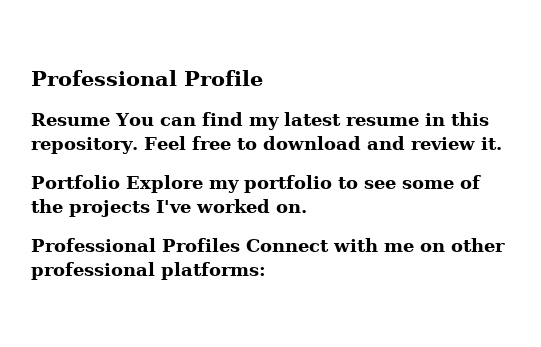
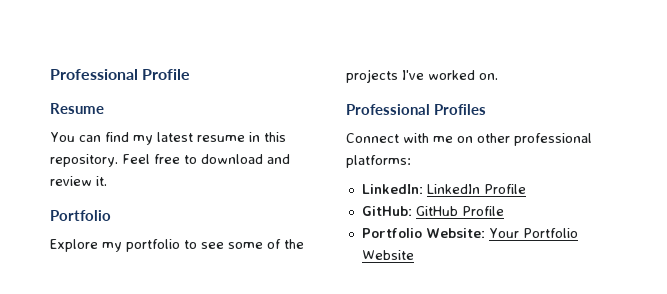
- Resume You can find my latest resume in this repository.
+ Resume
+ You can find my latest resume in this repository.
  Feel free to download and review it.
- Portfolio Explore my portfolio to see some of the projects I've worked on.
+ Portfolio
+ Explore my portfolio to see some of the projects I've worked on.
- Professional Profiles Connect with me on other professional platforms:
+ Professional Profiles
+ Connect with me on other professional platforms:
+ LinkedIn: LinkedIn Profile
+ GitHub: GitHub Profile
+ Portfolio Website: Your Portfolio Website

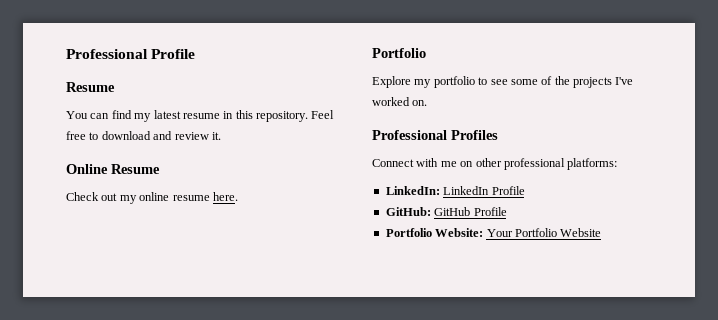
+ Online Resume
+ Check out my online resume here.

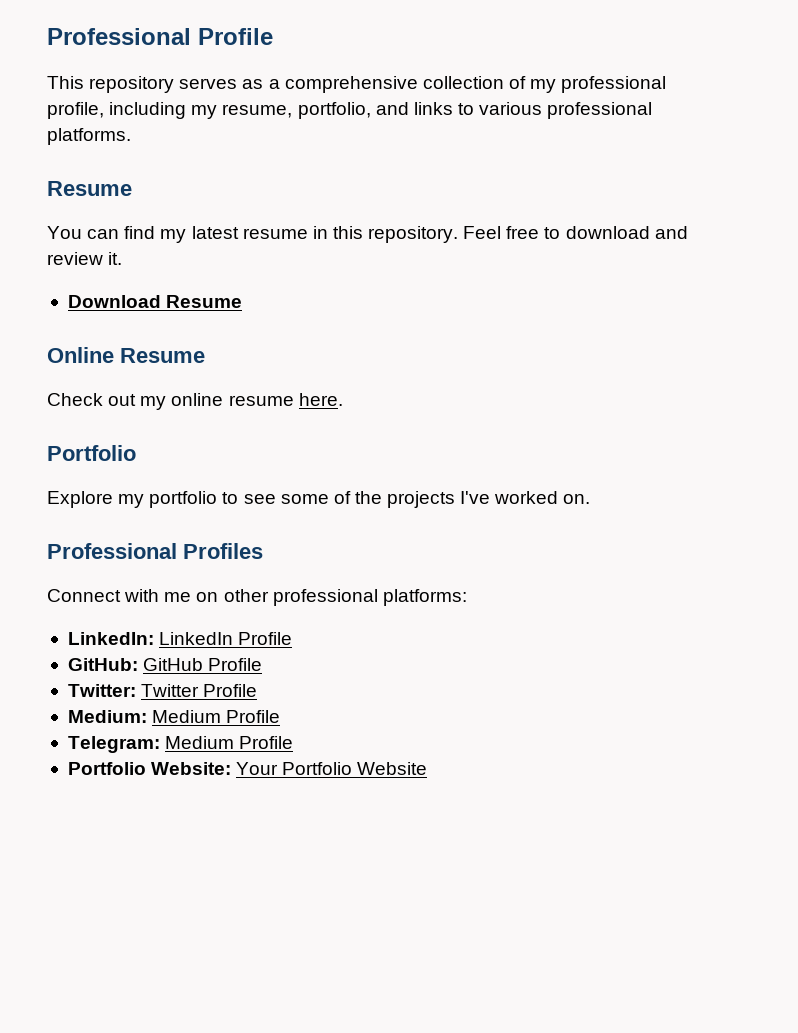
+ This repository serves as a comprehensive collection of my professional profile, including my resume, portfolio, and links to various professional platforms.
+ Download Resume
+ Twitter: Twitter Profile
+ Medium: Medium Profile
+ Telegram: Medium Profile

